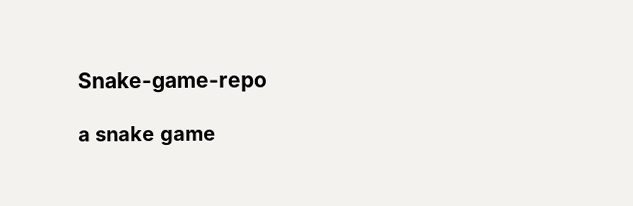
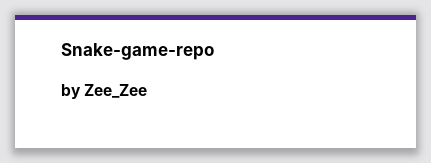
- a snake game
+ by Zee_Zee

